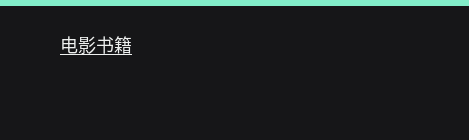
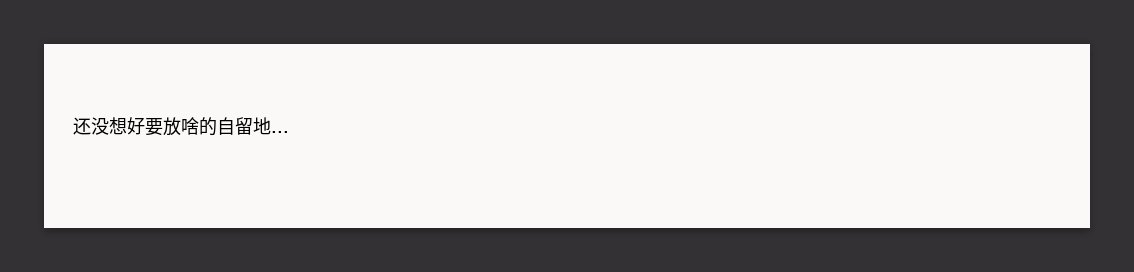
- 电影书籍
+ 还没想好要放啥的自留地...

